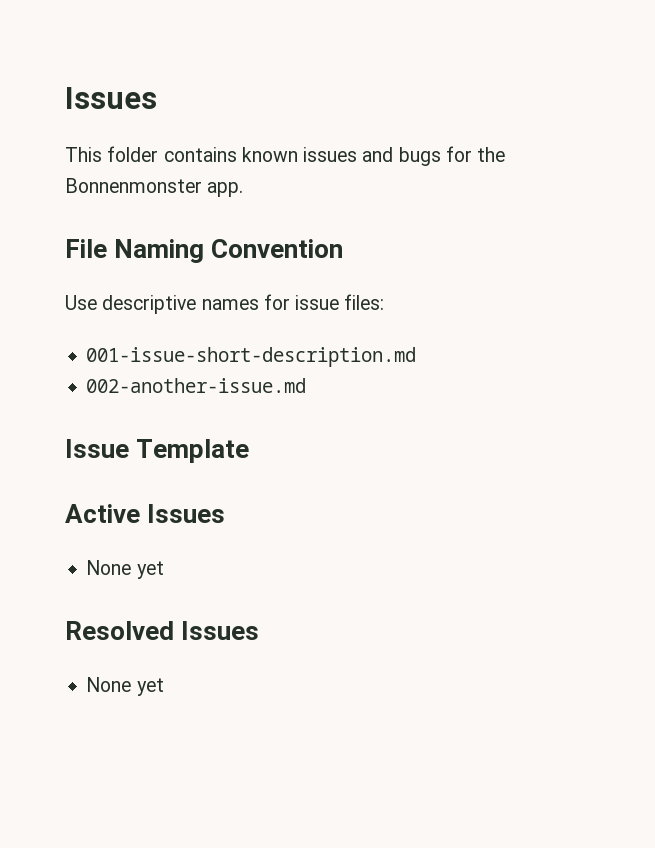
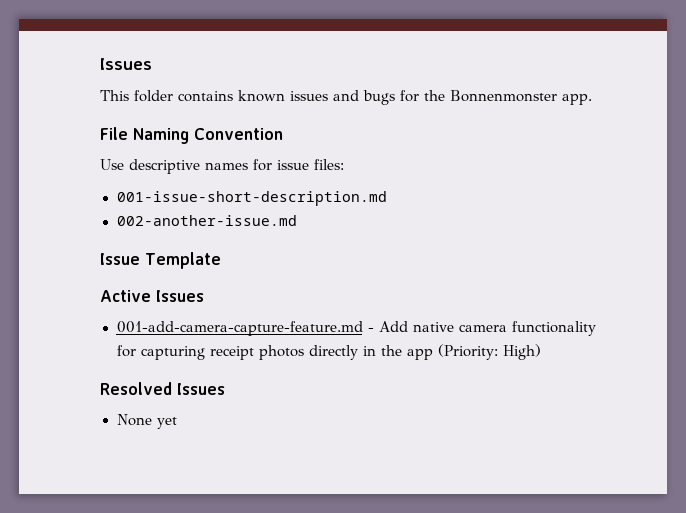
  Active Issues
- None yet
+ 001-add-camera-capture-feature.md - Add native camera functionality for capturing receipt photos directly in the app (Priority: High)

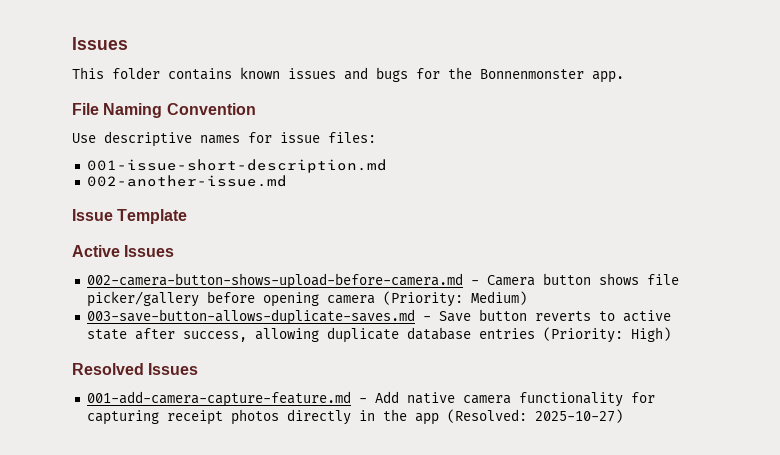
+ 002-camera-button-shows-upload-before-camera.md - Camera button shows file picker/gallery before opening camera (Priority: Medium)
+ 003-save-button-allows-duplicate-saves.md - Save button reverts to active state after success, allowing duplicate database entries (Priority: High)
+ Resolved Issues
- 001-add-camera-capture-feature.md - Add native camera functionality for capturing receipt photos directly in the app (Priority: High)
- Resolved Issues
- None yet
+ 001-add-camera-capture-feature.md - Add native camera functionality for capturing receipt photos directly in the app (Resolved: 2025-10-27)

